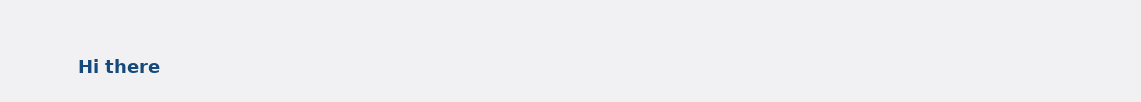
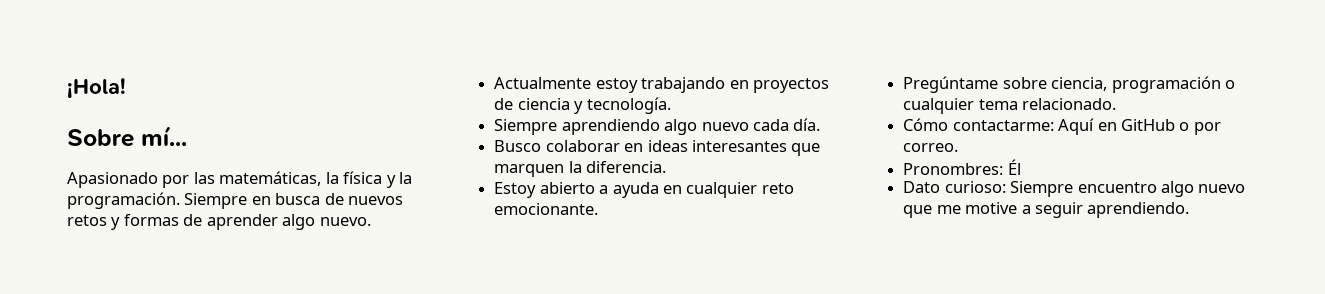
- Hi there
+ ¡Hola!
+ Sobre mí...
+ Apasionado por las matemáticas, la física y la programación. Siempre en busca de nuevos retos y formas de aprender algo nuevo.
+ Actualmente estoy trabajando en proyectos de ciencia y tecnología.
+ Siempre aprendiendo algo nuevo cada día.
+ Busco colaborar en ideas interesantes que marquen la diferencia.
+ Estoy abierto a ayuda en cualquier reto emocionante.
+ Pregúntame sobre ciencia, programación o cualquier tema relacionado.
+ Cómo contactarme: Aquí en GitHub o por correo.
+ Pronombres: Él
+ Dato curioso: Siempre encuentro algo nuevo que me motive a seguir aprendiendo.

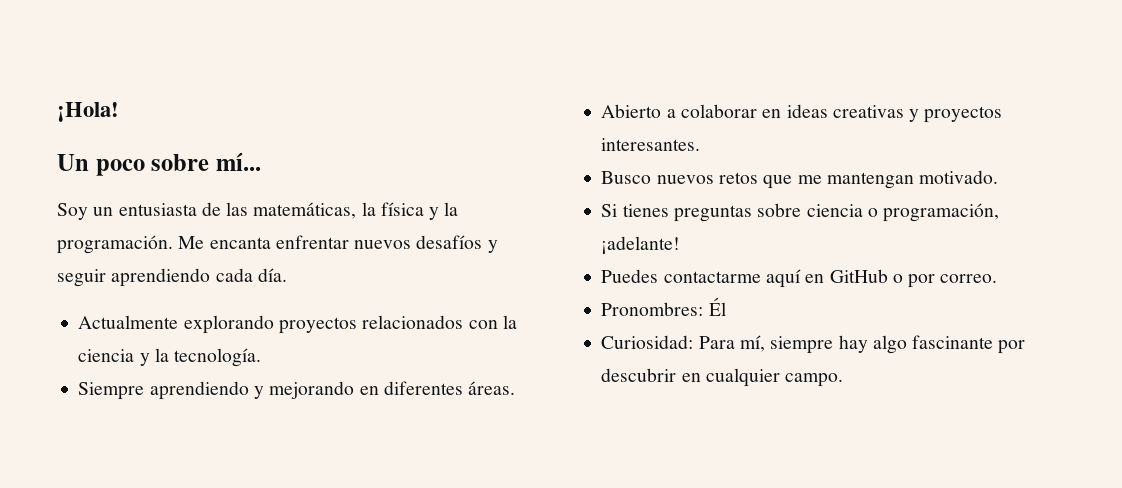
- Sobre mí...
- Apasionado por las matemáticas, la física y la programación.
+ Un poco sobre mí...
+ Soy un entusiasta de las matemáticas, la física y la programación.
- Siempre en busca de nuevos retos y formas de aprender algo nuevo.
- Actualmente estoy trabajando en proyectos de ciencia y tecnología.
+ Me encanta enfrentar nuevos desafíos y seguir aprendiendo cada día.
+ Actualmente explorando proyectos relacionados con la ciencia y la tecnología.
- Siempre aprendiendo algo nuevo cada día.
- Busco colaborar en ideas interesantes que marquen la diferencia.
- Estoy abierto a ayuda en cualquier reto emocionante.
- Pregúntame sobre ciencia, programación o cualquier tema relacionado.
- Cómo contactarme: Aquí en GitHub o por correo.
+ Siempre aprendiendo y mejorando en diferentes áreas.
+ Abierto a colaborar en ideas creativas y proyectos interesantes.
+ Busco nuevos retos que me mantengan motivado.
+ Si tienes preguntas sobre ciencia o programación, ¡adelante!
+ Puedes contactarme aquí en GitHub o por correo.
- Dato curioso: Siempre encuentro algo nuevo que me motive a seguir aprendiendo.
+ Curiosidad: Para mí, siempre hay algo fascinante por descubrir en cualquier campo.

